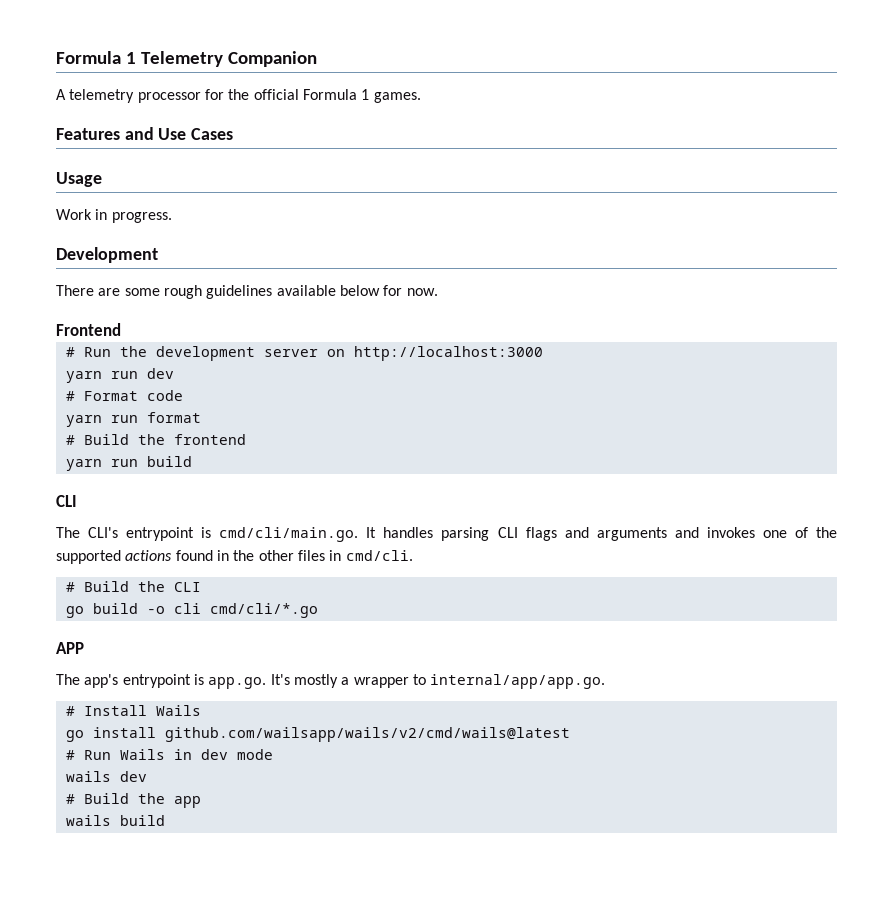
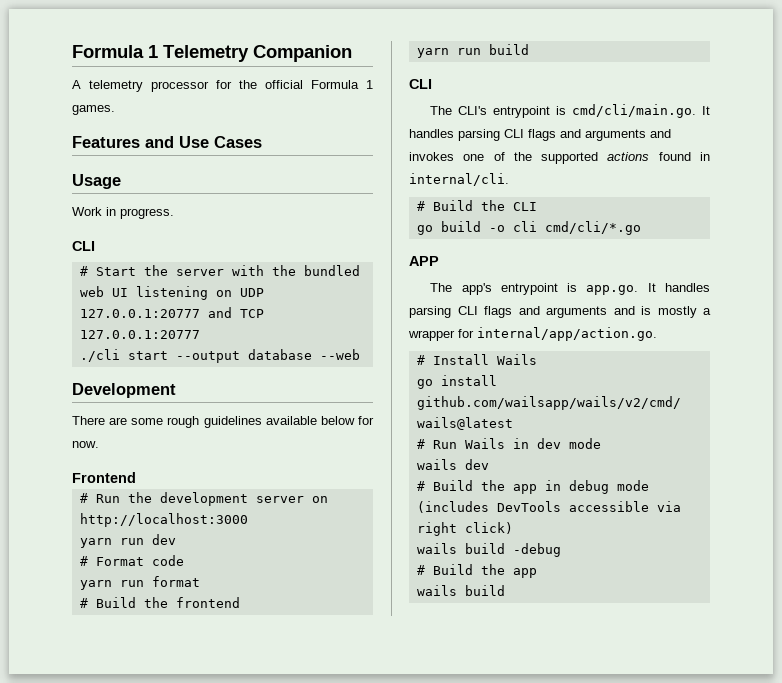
  Work in progress.
+ CLI
+ # Start the server with the bundled web UI listening on UDP 127.0.0.1:20777 and TCP 127.0.0.1:20777
+ ./cli start --output database --web
- The CLI's entrypoint is cmd/cli/main.go. It handles parsing CLI flags and arguments and invokes one of the supported actions found in the other files in cmd/cli.
+ The CLI's entrypoint is cmd/cli/main.go. It handles parsing CLI flags and arguments and invokes one of the supported actions found in internal/cli.
- The app's entrypoint is app.go. It's mostly a wrapper to internal/app/app.go.
+ The app's entrypoint is app.go. It handles parsing CLI flags and arguments and is mostly a wrapper for internal/app/action.go.
+ # Build the app in debug mode (includes DevTools accessible via right click)
+ wails build -debug

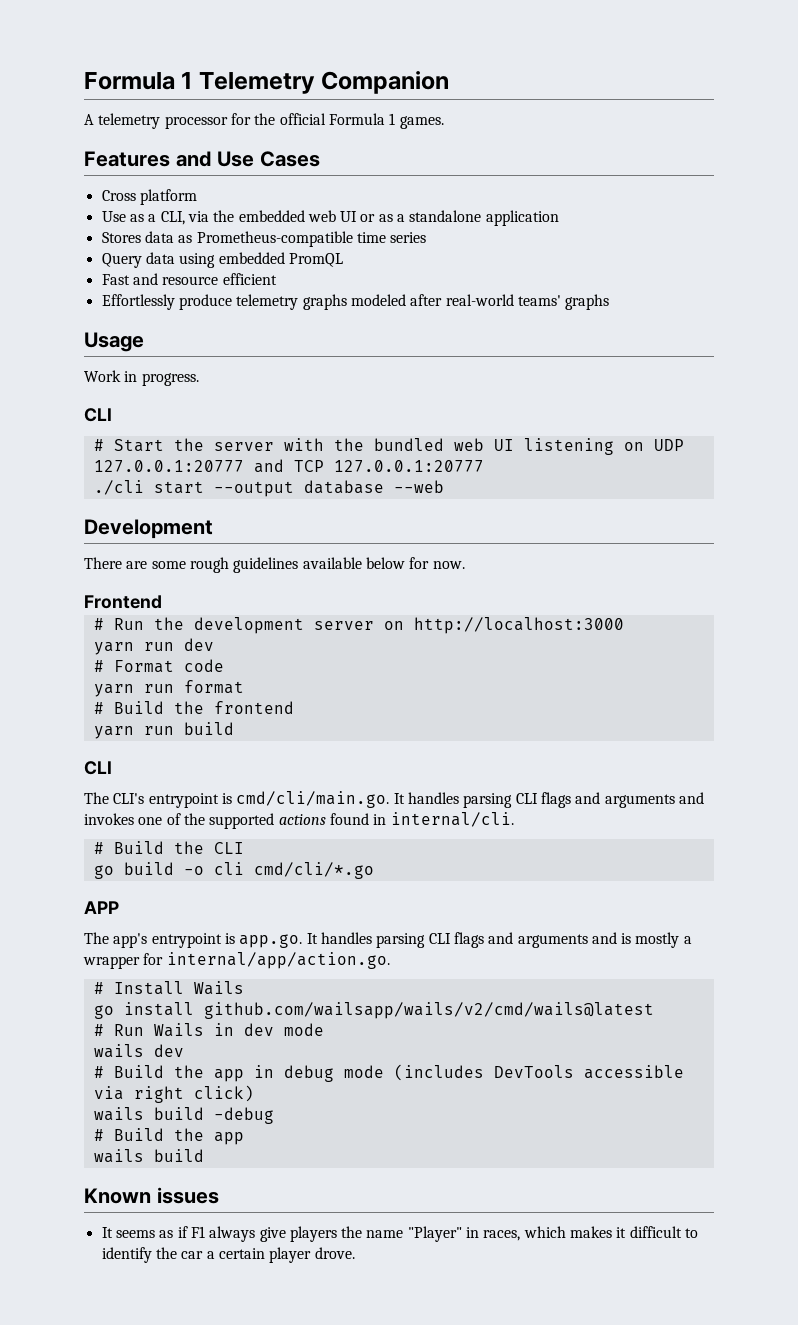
+ Cross platform
+ Use as a CLI, via the embedded web UI or as a standalone application
+ Stores data as Prometheus-compatible time series
+ Query data using embedded PromQL
+ Fast and resource efficient
+ Effortlessly produce telemetry graphs modeled after real-world teams' graphs
+ Known issues
+ It seems as if F1 always give players the name "Player" in races, which makes it difficult to identify the car a certain player drove.

